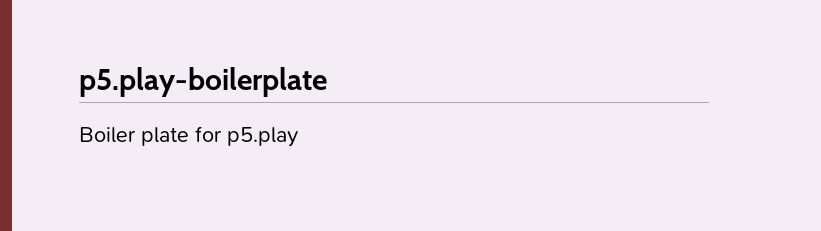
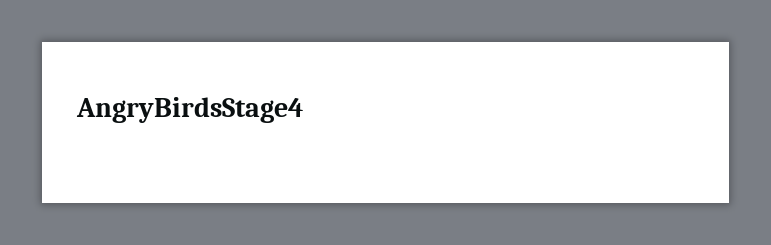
- p5.play-boilerplate
- Boiler plate for p5.play
+ AngryBirdsStage4

